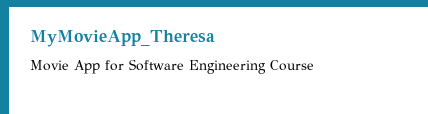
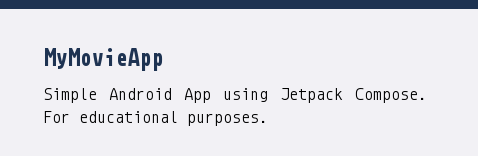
- MyMovieApp_Theresa
- Movie App for Software Engineering Course
+ MyMovieApp
+ Simple Android App using Jetpack Compose. For educational purposes.

